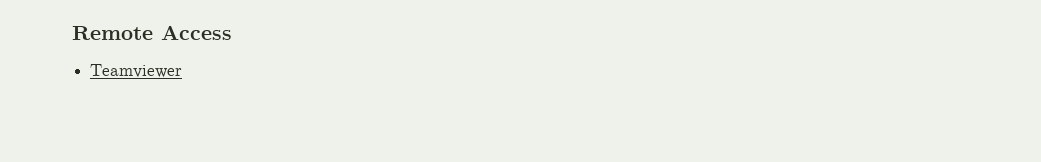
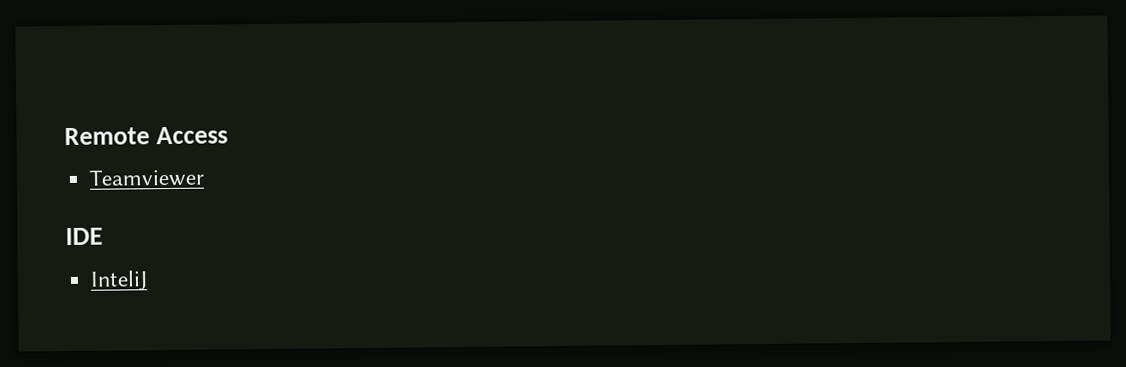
+ IDE
+ InteliJ

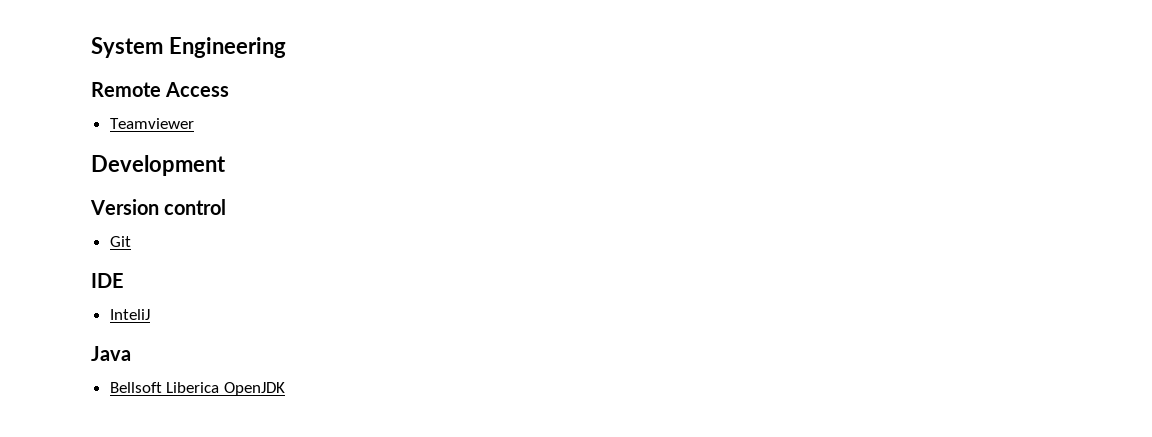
+ System Engineering
+ Development
+ Version control
+ Git
  IDE
  InteliJ
+ Java
+ Bellsoft Liberica OpenJDK

